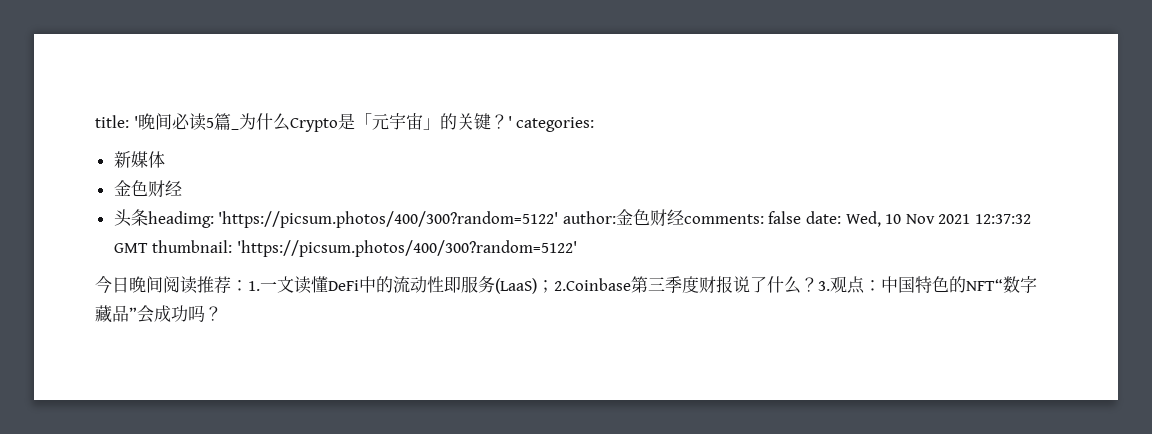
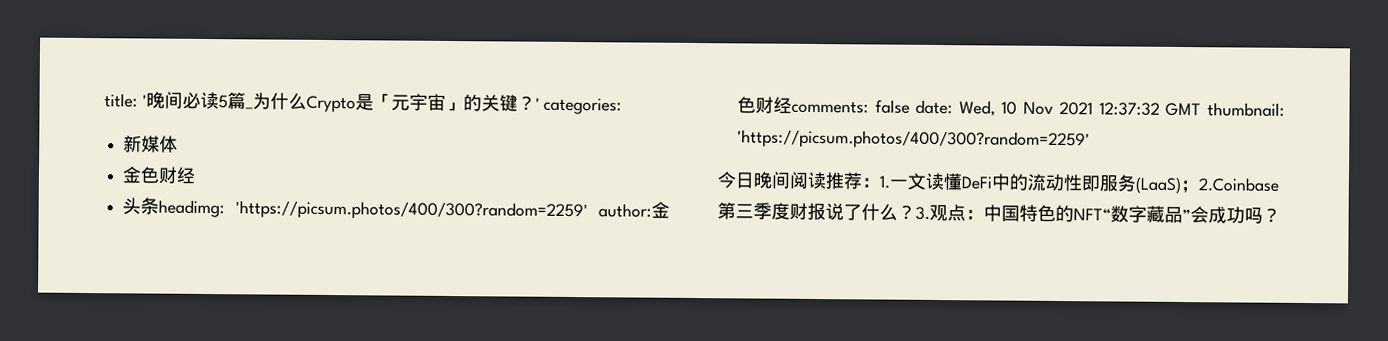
- 头条headimg: 'https://picsum.photos/400/300?random=5122' author:金色财经comments: false date: Wed, 10 Nov 2021 12:37:32 GMT thumbnail: 'https://picsum.photos/400/300?random=5122'
+ 头条headimg: 'https://picsum.photos/400/300?random=2259' author:金色财经comments: false date: Wed, 10 Nov 2021 12:37:32 GMT thumbnail: 'https://picsum.photos/400/300?random=2259'

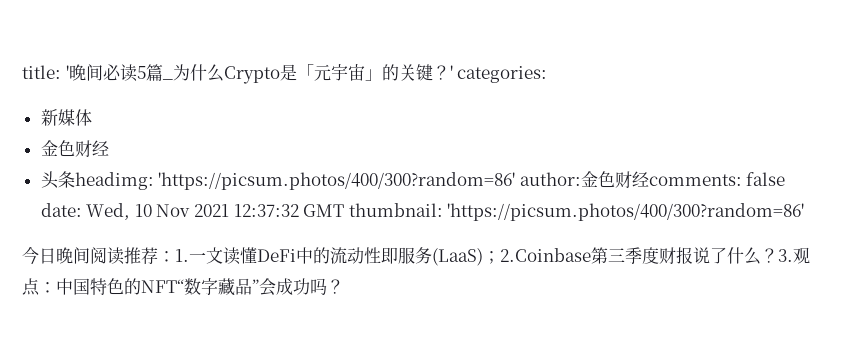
- 头条headimg: 'https://picsum.photos/400/300?random=2259' author:金色财经comments: false date: Wed, 10 Nov 2021 12:37:32 GMT thumbnail: 'https://picsum.photos/400/300?random=2259'
+ 头条headimg: 'https://picsum.photos/400/300?random=86' author:金色财经comments: false date: Wed, 10 Nov 2021 12:37:32 GMT thumbnail: 'https://picsum.photos/400/300?random=86'

